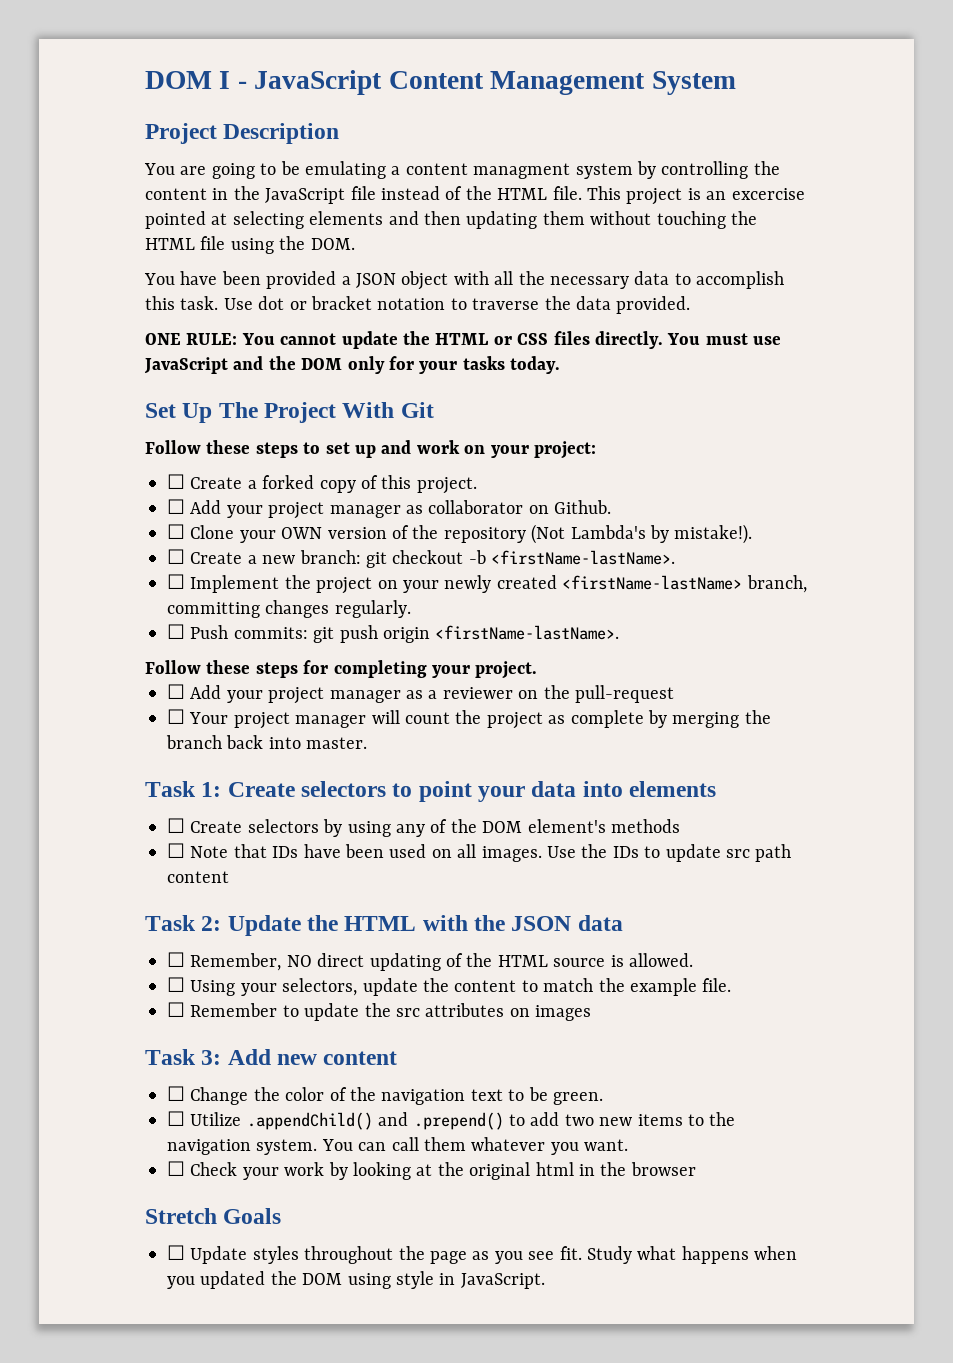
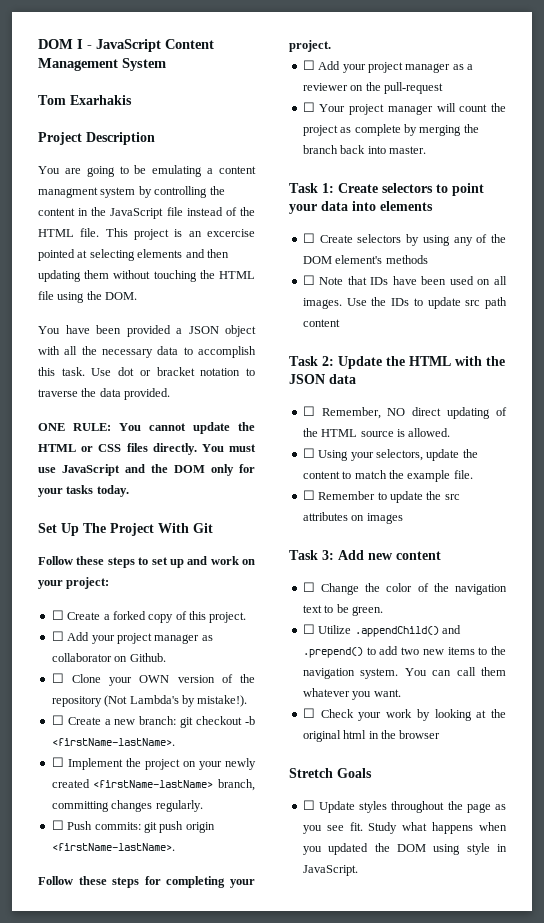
+ Tom Exarhakis

